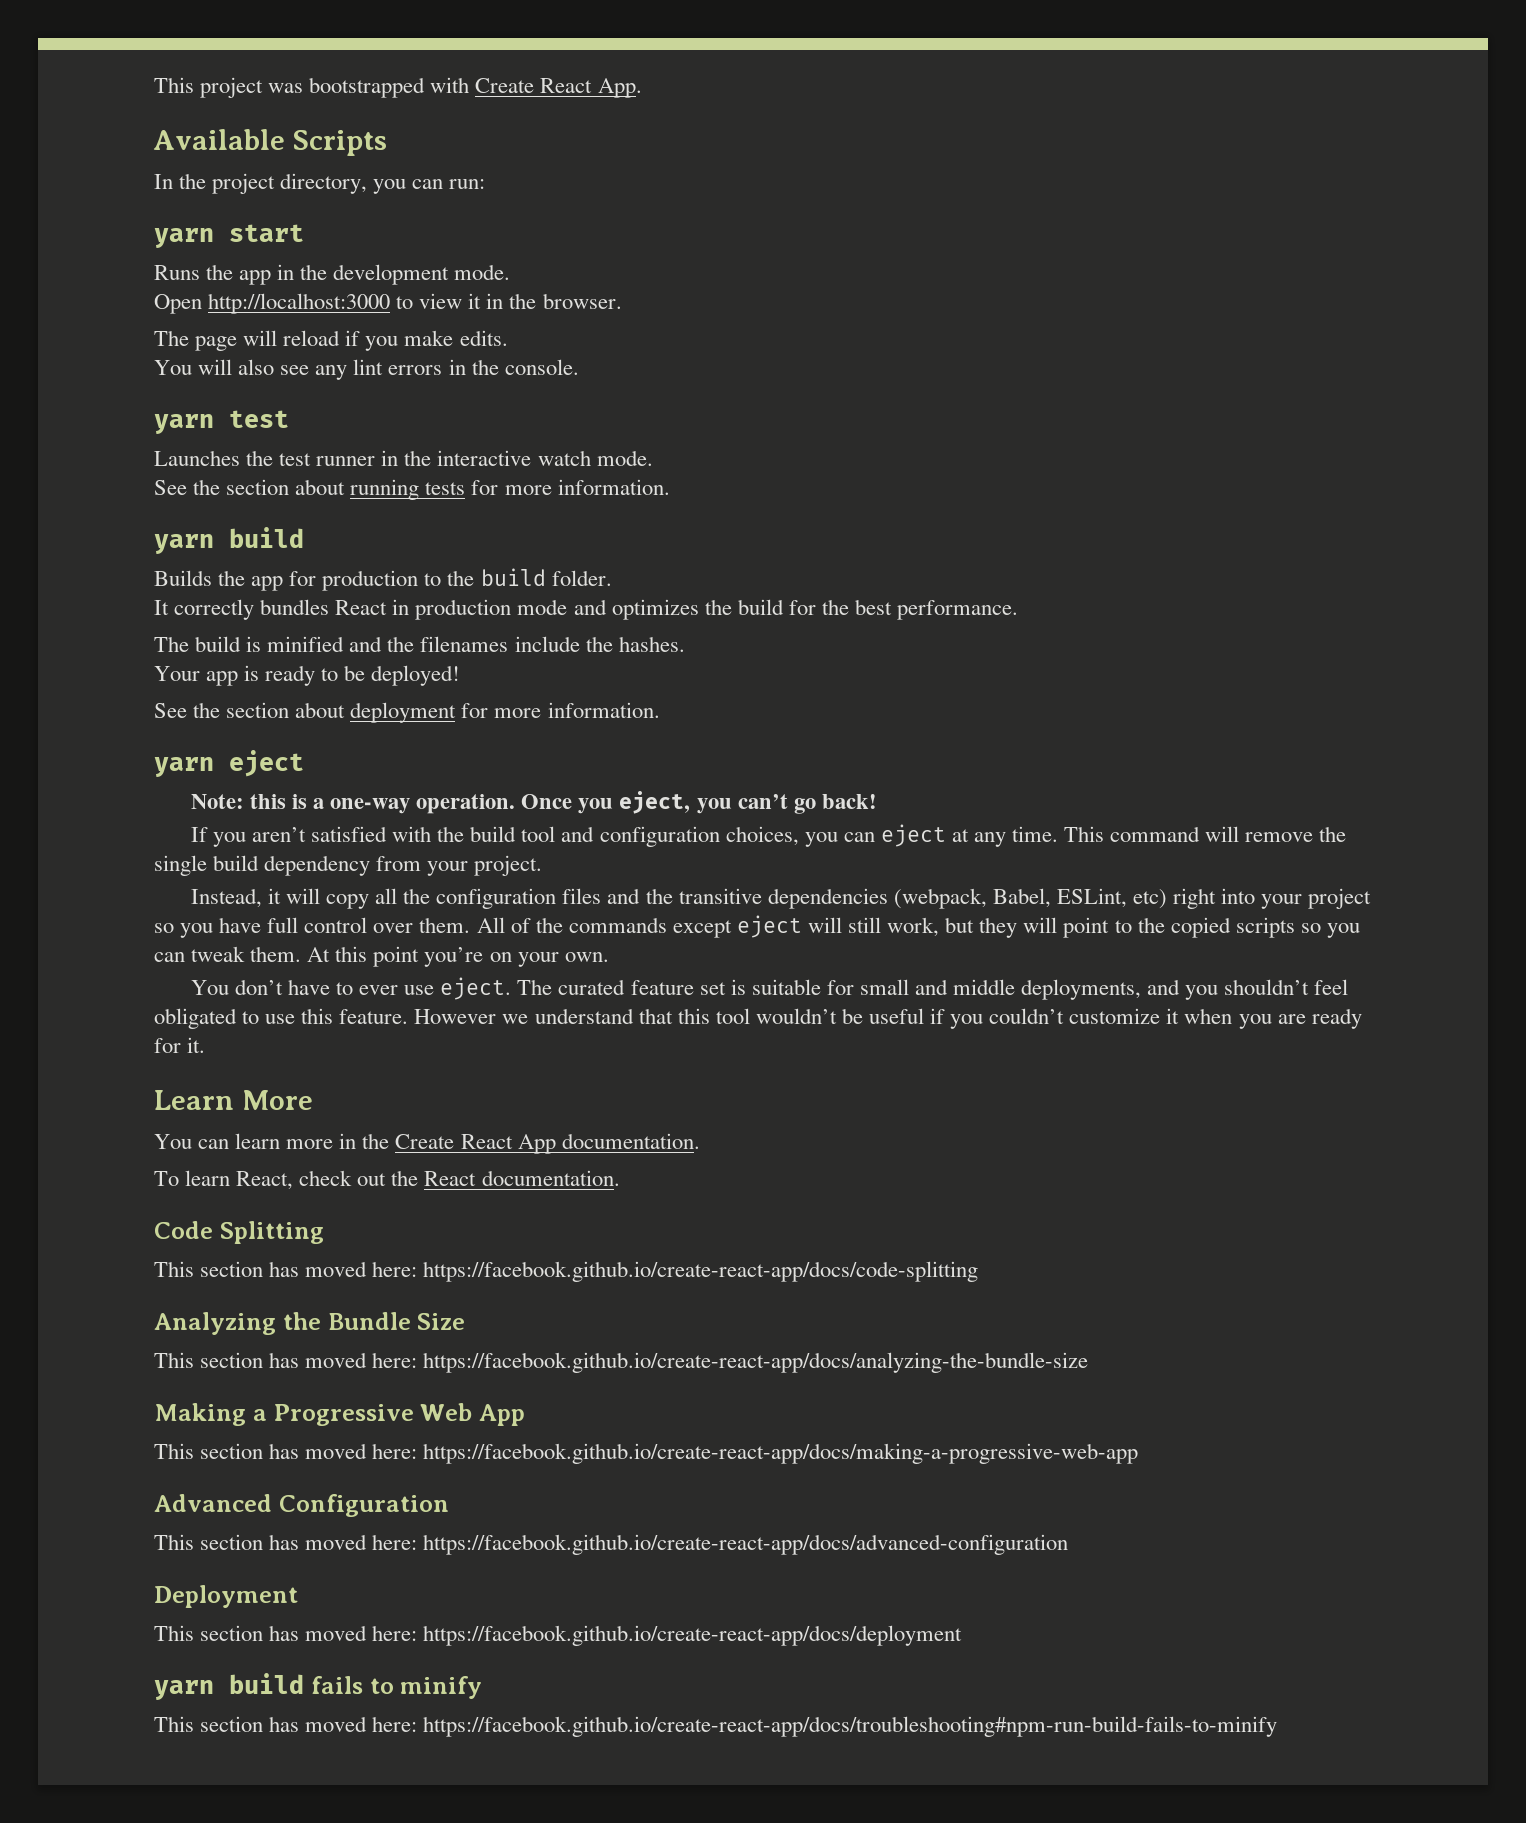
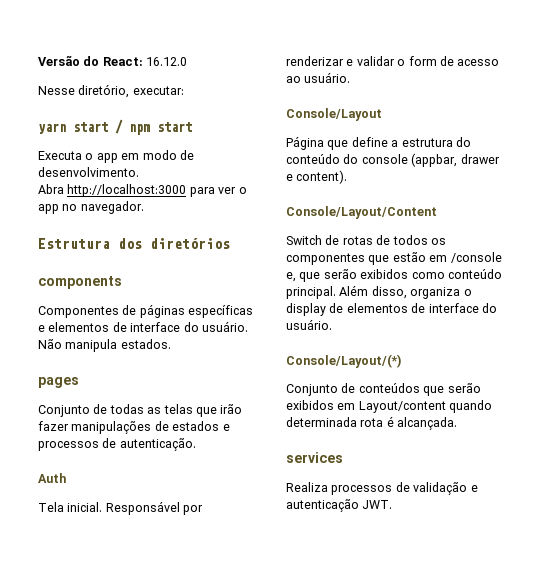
- This project was bootstrapped with Create React App.
- Available Scripts
- In the project directory, you can run:
- yarn start
- Runs the app in the development mode.
- Open http://localhost:3000 to view it in the browser.
- The page will reload if you make edits.
- You will also see any lint errors in the console.
- yarn test
- Launches the test runner in the interactive watch mode.
- See the section about running tests for more information.
- yarn build
- Builds the app for production to the build folder.
- It correctly bundles React in production mode and optimizes the build for the best performance.
- The build is minified and the filenames include the hashes.
- Your app is ready to be deployed!
- See the section about deployment for more information.
- yarn eject
- Note: this is a one-way operation. Once you eject, you can’t go back!
- If you aren’t satisfied with the build tool and configuration choices, you can eject at any time. This command will remove the single build dependency from your project.
- Instead, it will copy all the configuration files and the transitive dependencies (webpack, Babel, ESLint, etc) right into your project so you have full control over them. All of the commands except eject will still work, but they will point to the copied scripts so you can tweak them. At this point you’re on your own.
- You don’t have to ever use eject. The curated feature set is suitable for small and middle deployments, and you shouldn’t feel obligated to use this feature. However we understand that this tool wouldn’t be useful if you couldn’t customize it when you are ready for it.
- Learn More
- You can learn more in the Create React App documentation.
- To learn React, check out the React documentation.
- Code Splitting
- This section has moved here: https://facebook.github.io/create-react-app/docs/code-splitting
- Analyzing the Bundle Size
- This section has moved here: https://facebook.github.io/create-react-app/docs/analyzing-the-bundle-size
- Making a Progressive Web App
- This section has moved here: https://facebook.github.io/create-react-app/docs/making-a-progressive-web-app
- Advanced Configuration
- This section has moved here: https://facebook.github.io/create-react-app/docs/advanced-configuration
- Deployment
- This section has moved here: https://facebook.github.io/create-react-app/docs/deployment
- yarn build fails to minify
- This section has moved here: https://facebook.github.io/create-react-app/docs/troubleshooting#npm-run-build-fails-to-minify
+ Versão do React: 16.12.0
+ Nesse diretório, executar:
+ yarn start / npm start
+ Executa o app em modo de desenvolvimento.
+ Abra http://localhost:3000 para ver o app no navegador.
+ Estrutura dos diretórios
+ components
+ Componentes de páginas específicas e elementos de interface do usuário. Não manipula estados.
+ pages
+ Conjunto de todas as telas que irão fazer manipulações de estados e processos de autenticação.
+ Auth
+ Tela inicial. Responsável por renderizar e validar o form de acesso ao usuário.
+ Console/Layout
+ Página que define a estrutura do conteúdo do console (appbar, drawer e content).
+ Console/Layout/Content
+ Switch de rotas de todos os componentes que estão em /console e, que serão exibidos como conteúdo principal. Além disso, organiza o display de elementos de interface do usuário.
+ Console/Layout/(*)
+ Conjunto de conteúdos que serão exibidos em Layout/content quando determinada rota é alcançada.
+ services
+ Realiza processos de validação e autenticação JWT.

